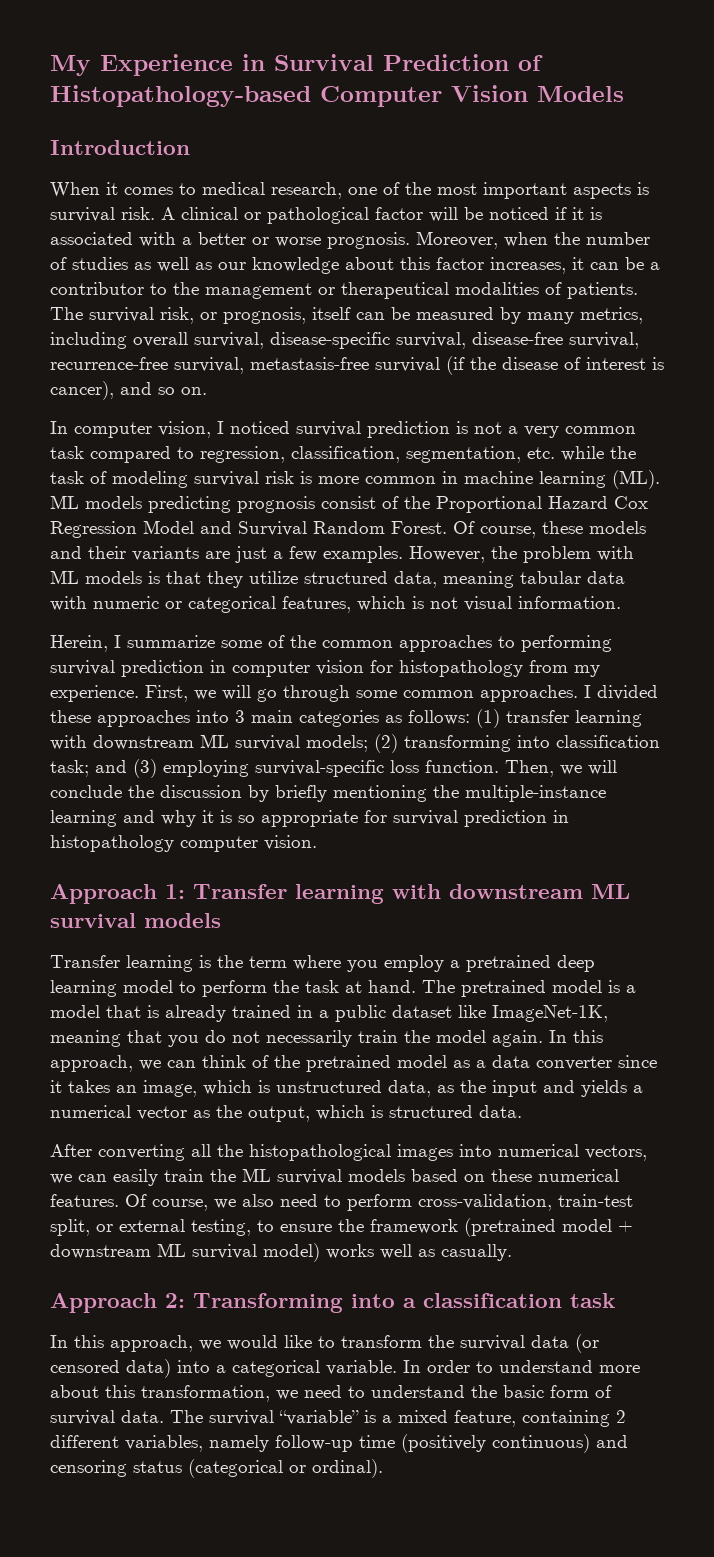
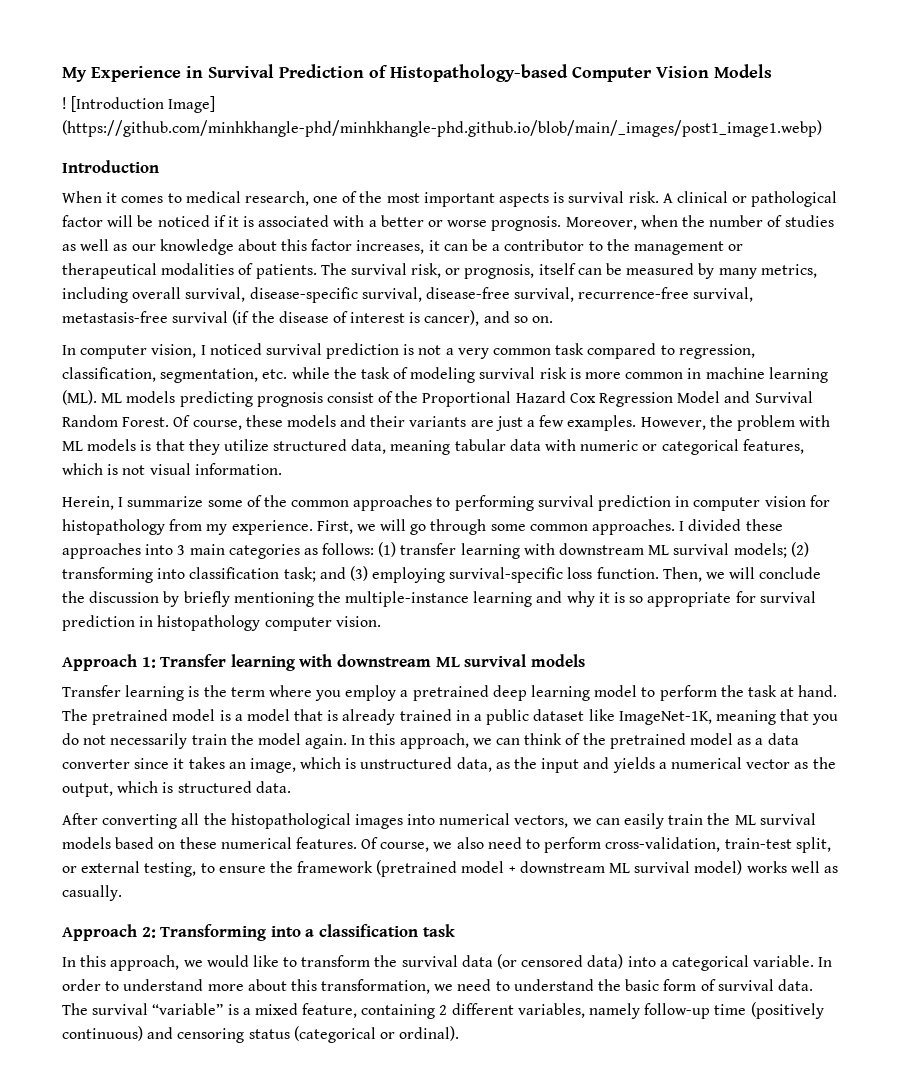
+ ! [Introduction Image] (https://github.com/minhkhangle-phd/minhkhangle-phd.github.io/blob/main/_images/post1_image1.webp)

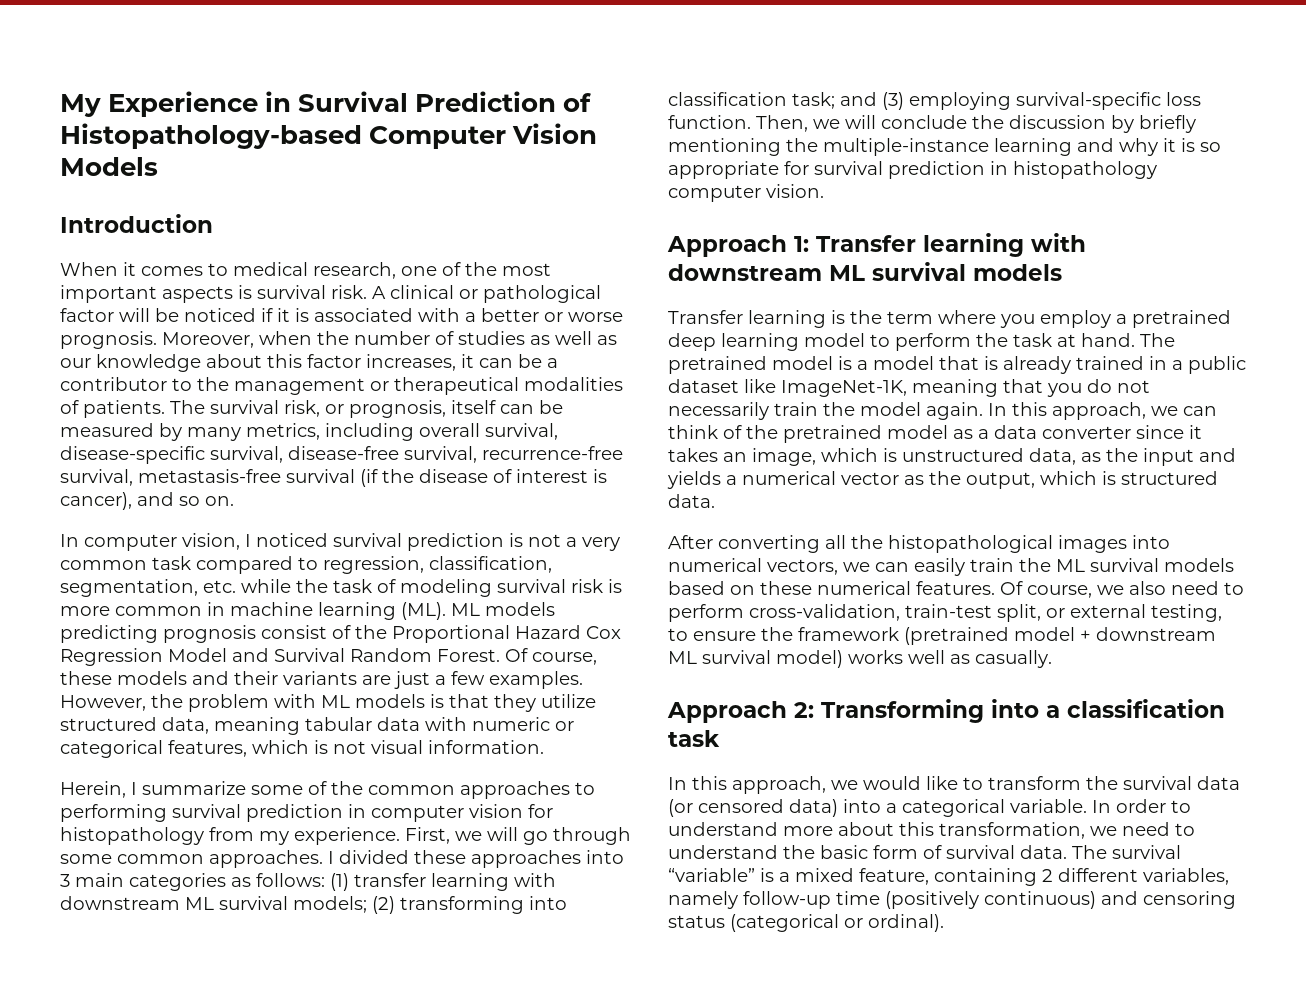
- ! [Introduction Image] (https://github.com/minhkhangle-phd/minhkhangle-phd.github.io/blob/main/_images/post1_image1.webp)

